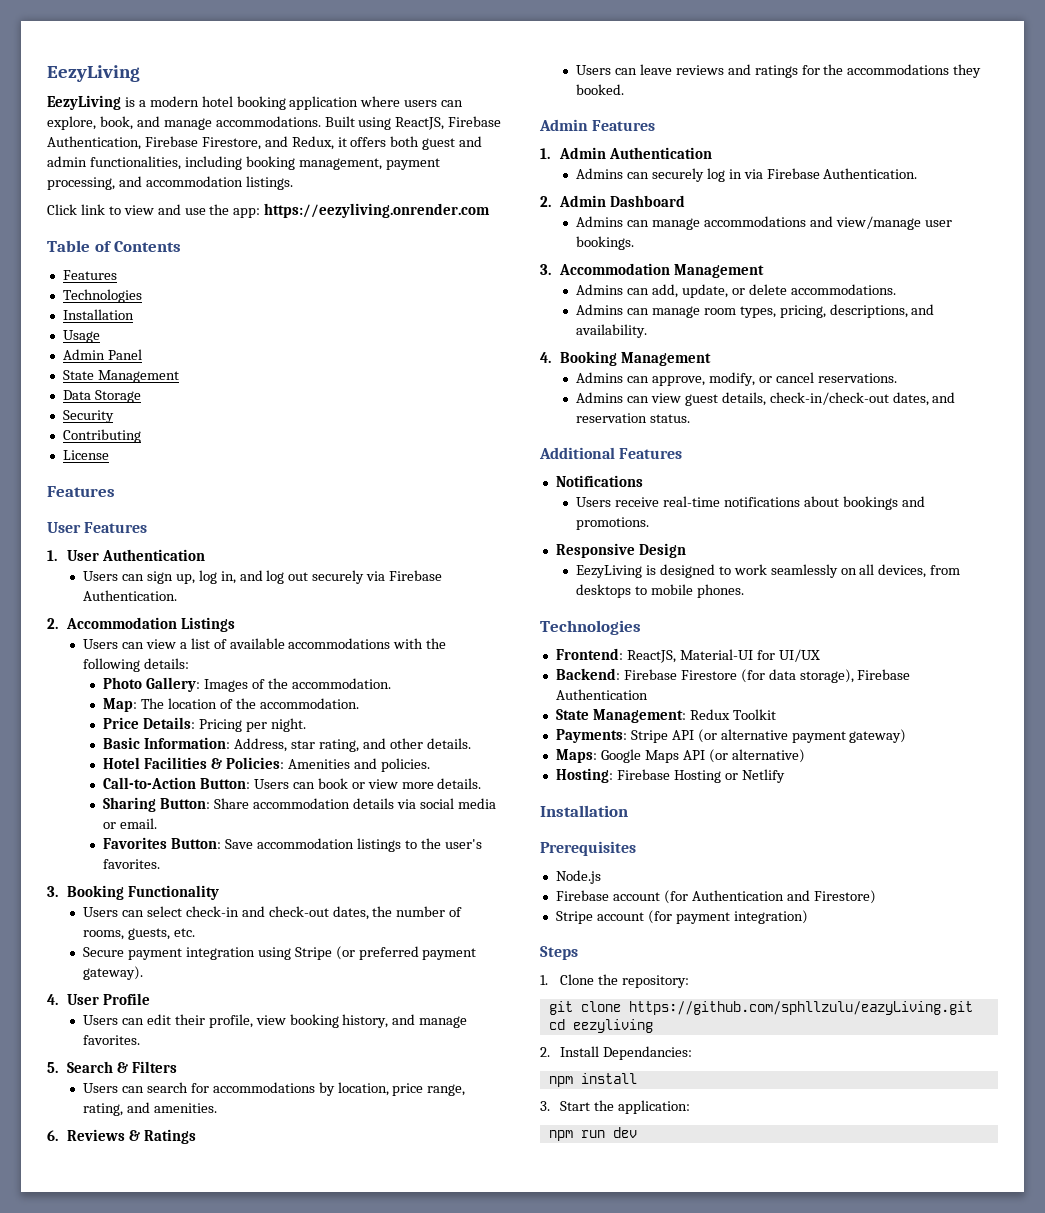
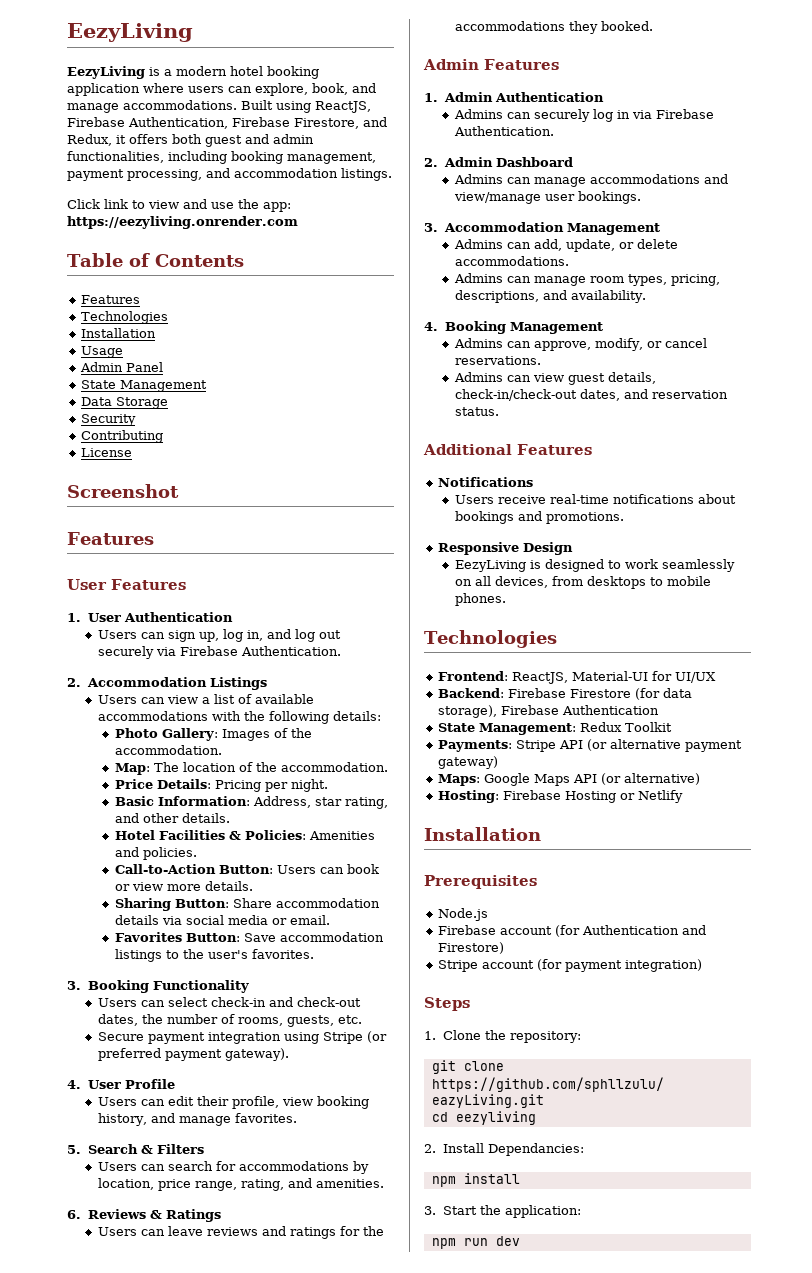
+ Screenshot

